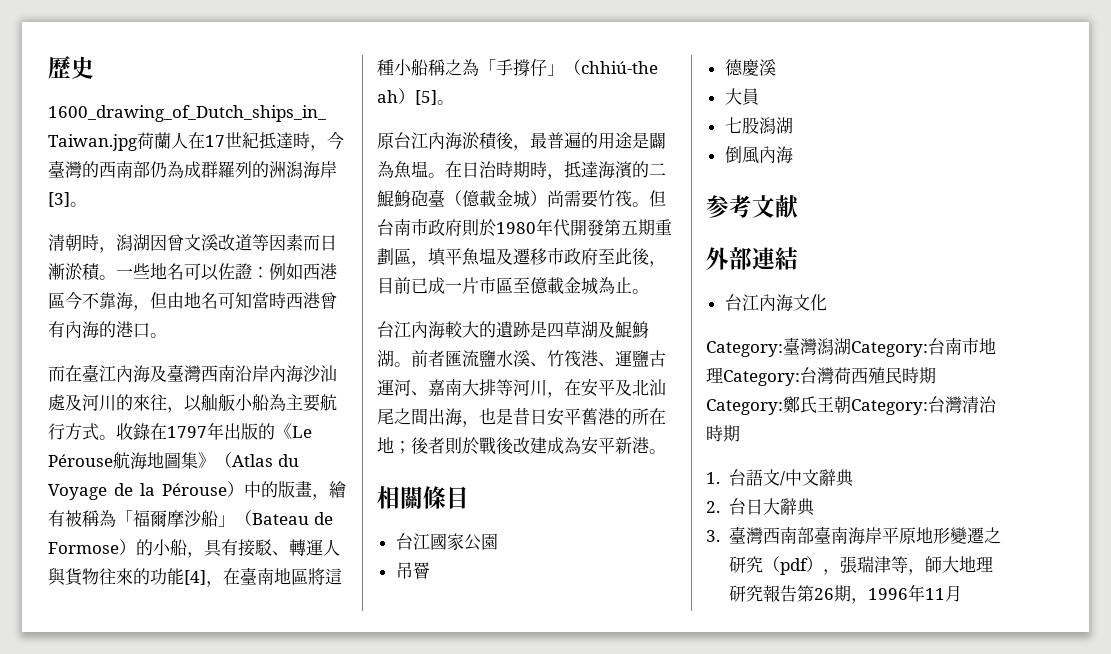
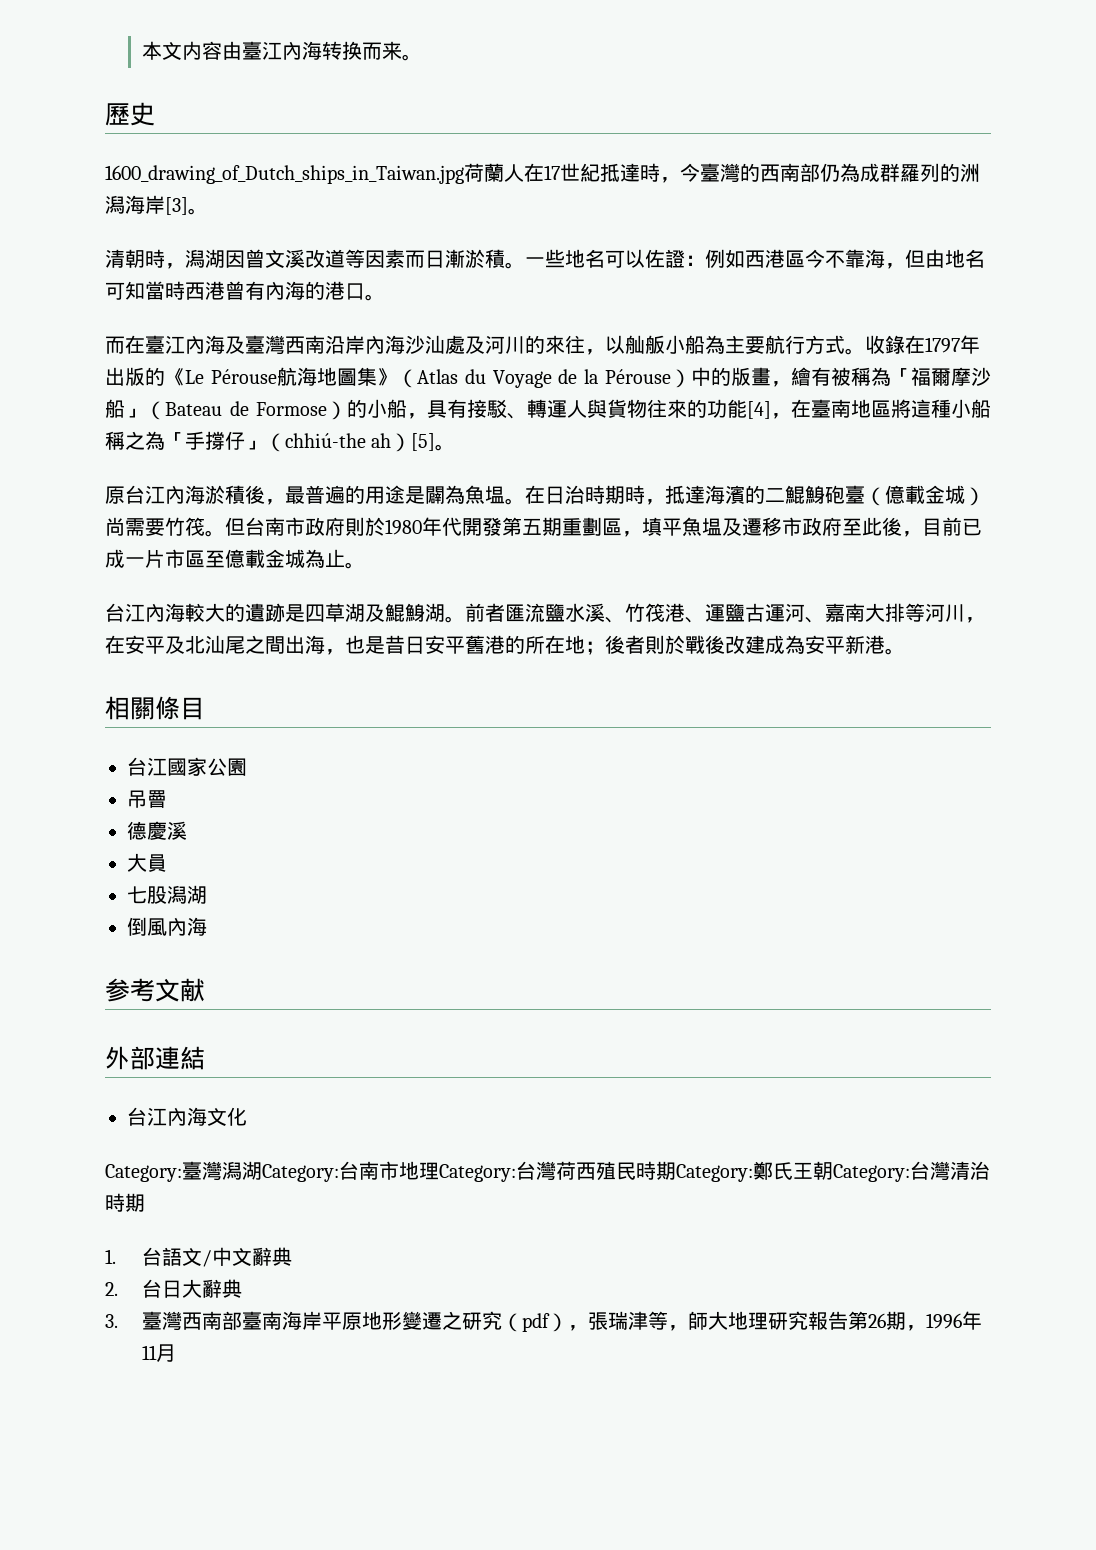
+ 本文内容由臺江內海转换而来。

